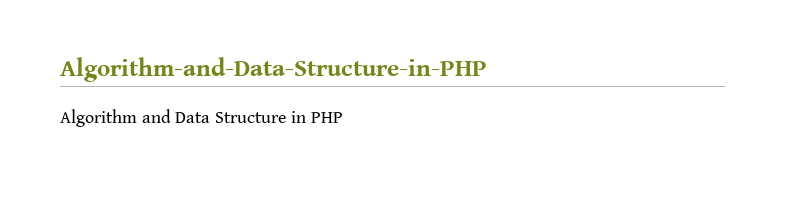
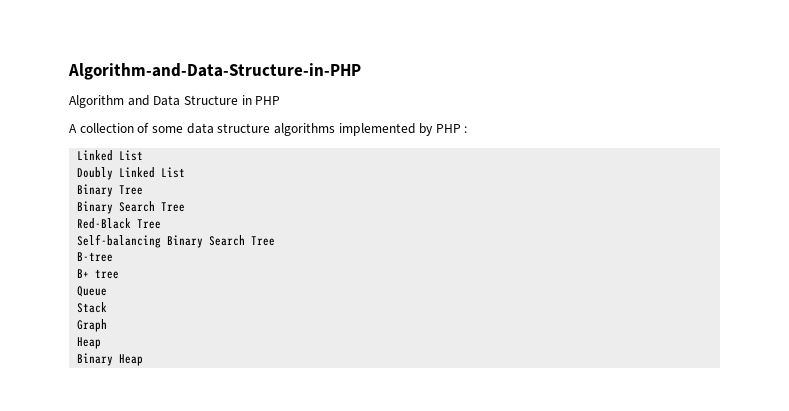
+ A collection of some data structure algorithms implemented by PHP :
+ Linked List
+ Doubly Linked List
+ Binary Tree
+ Binary Search Tree
+ Red-Black Tree
+ Self-balancing Binary Search Tree
+ B-tree
+ B+ tree
+ Queue
+ Stack
+ Graph
+ Heap
+ Binary Heap

